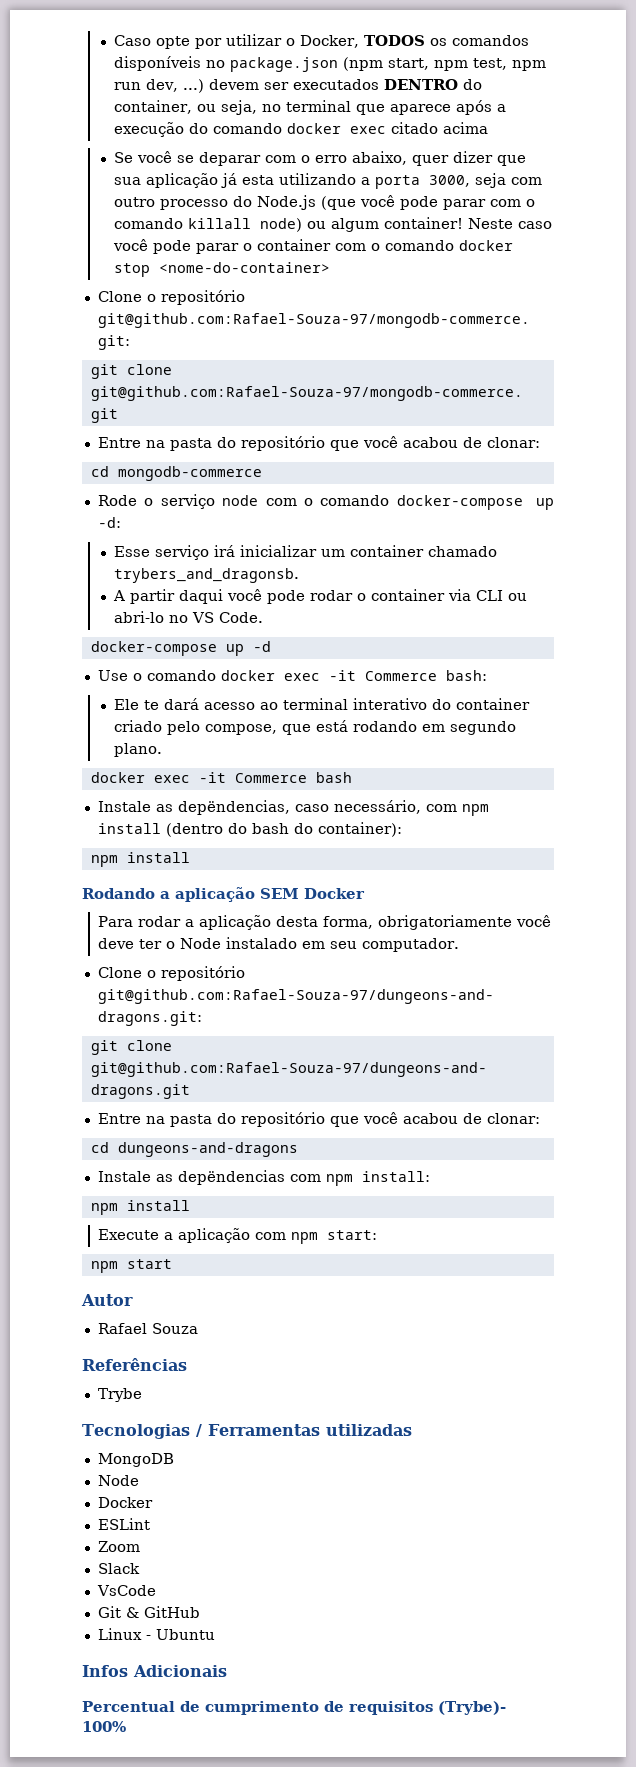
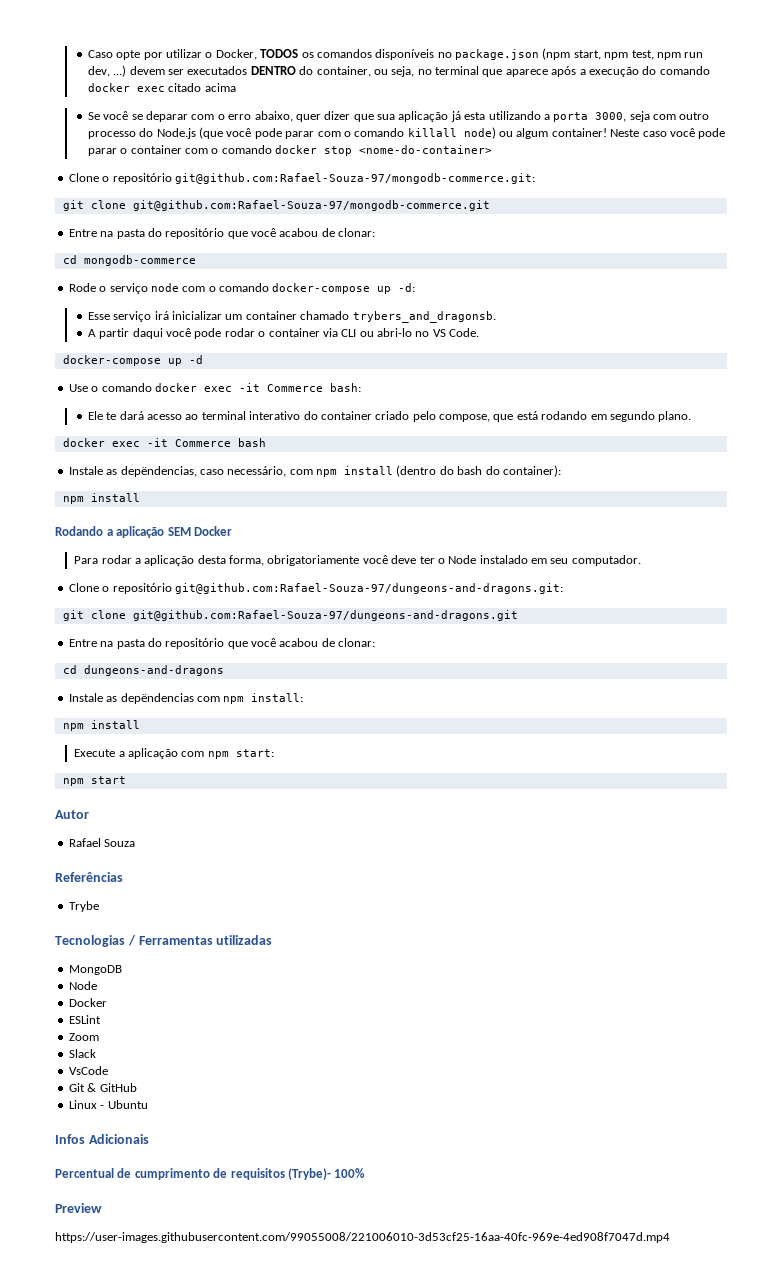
+ Preview
+ https://user-images.githubusercontent.com/99055008/221006010-3d53cf25-16aa-40fc-969e-4ed908f7047d.mp4

